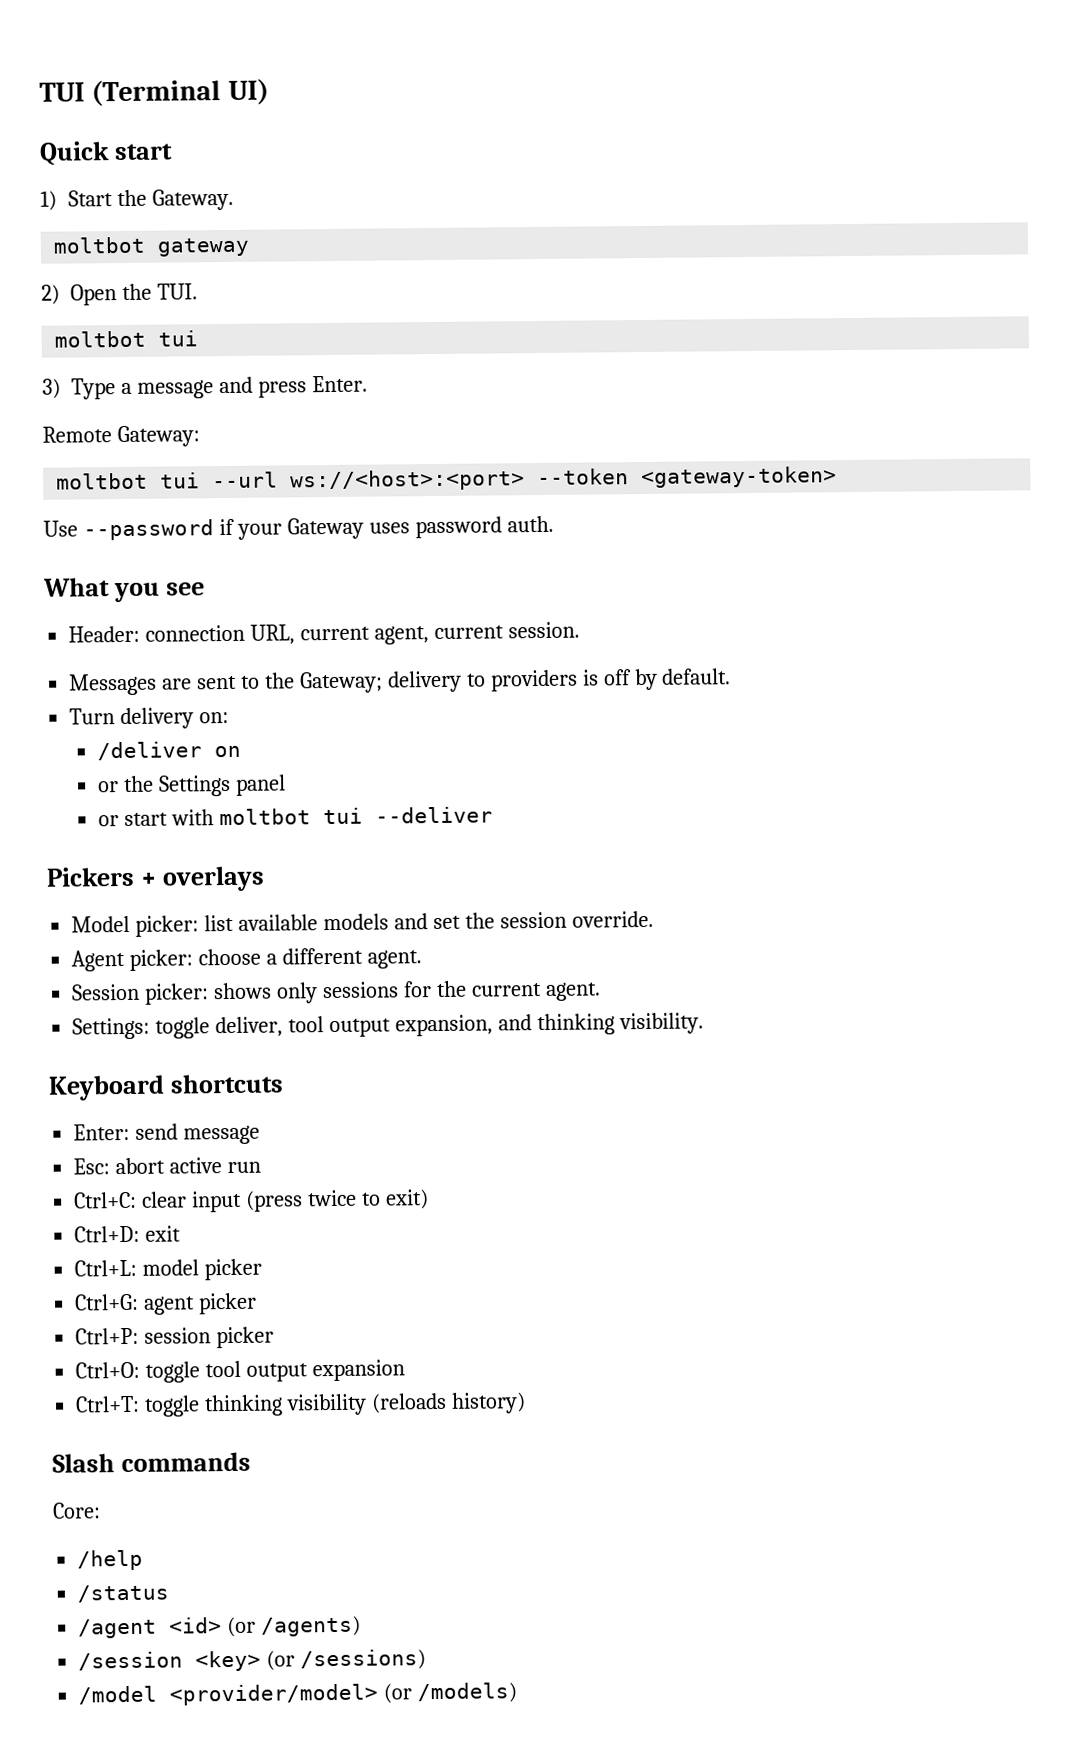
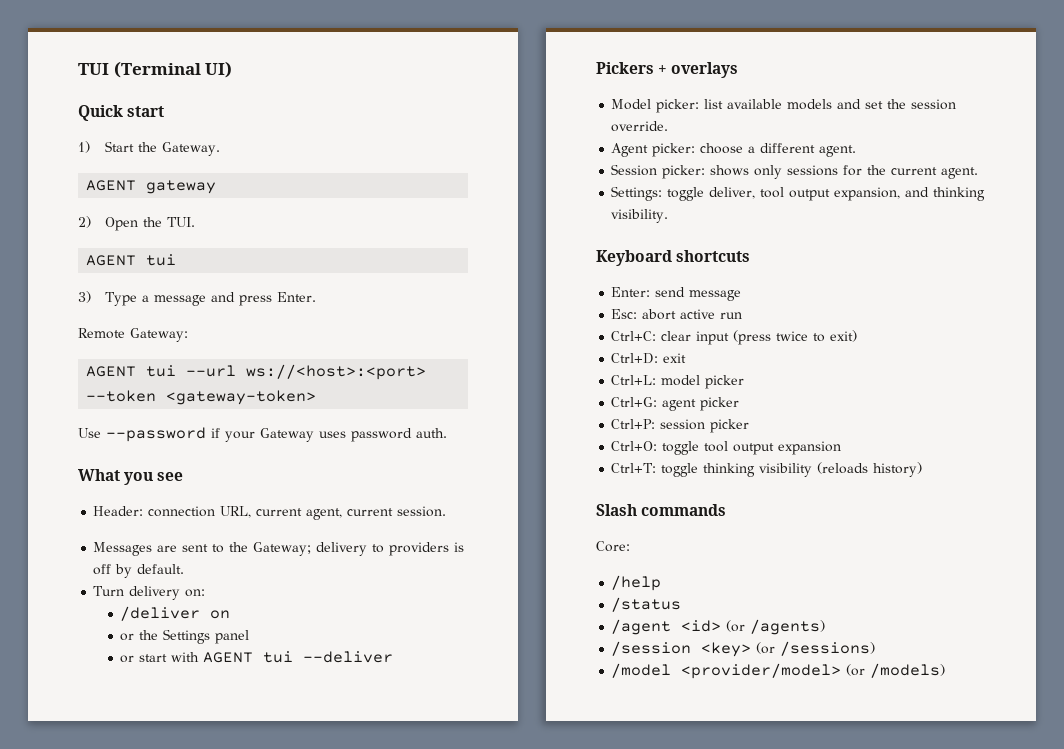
- moltbot gateway
+ AGENT gateway
  2) Open the TUI.
- moltbot tui
+ AGENT tui
- moltbot tui --url ws://<host>:<port> --token <gateway-token>
+ AGENT tui --url ws://<host>:<port> --token <gateway-token>
- or start with moltbot tui --deliver
+ or start with AGENT tui --deliver

